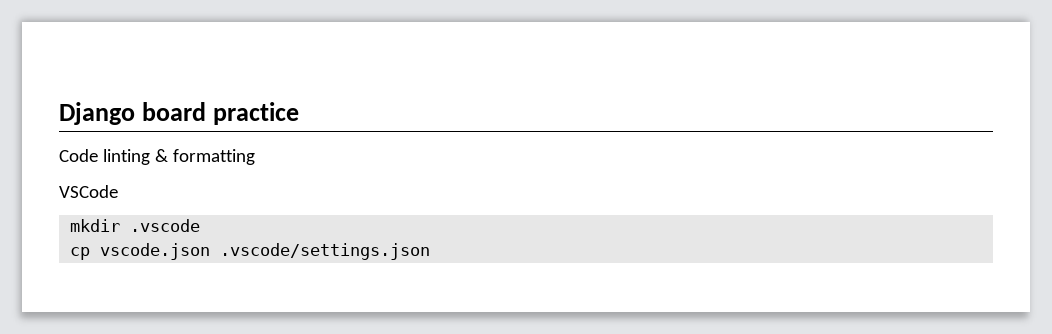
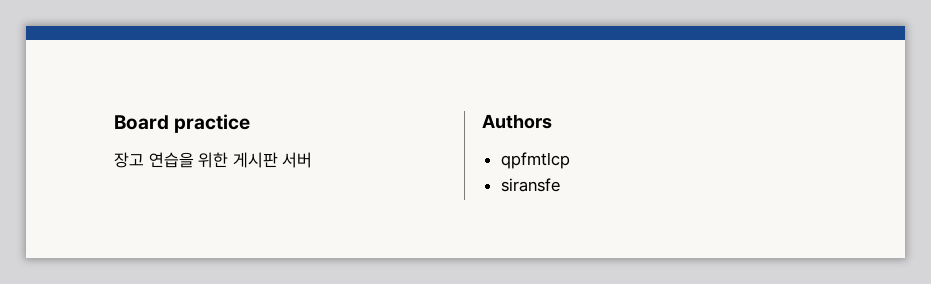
- Django board practice
+ Board practice
- Code linting & formatting
- VSCode
- mkdir .vscode
- cp vscode.json .vscode/settings.json
+ 장고 연습을 위한 게시판 서버
+ Authors
+ qpfmtlcp
+ siransfe

